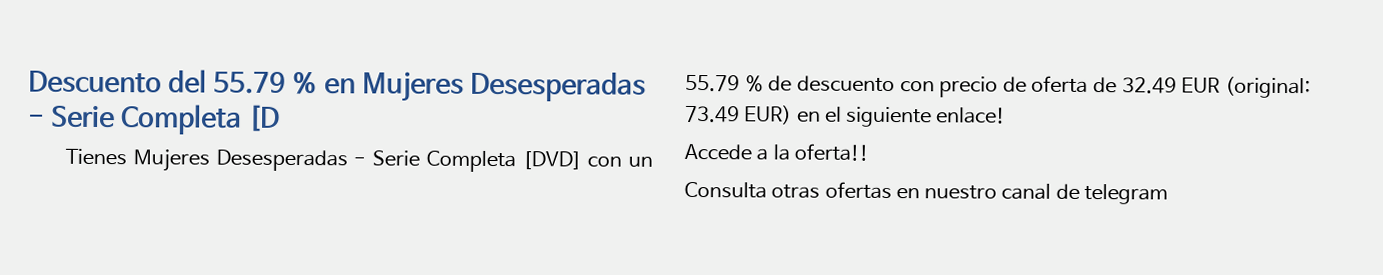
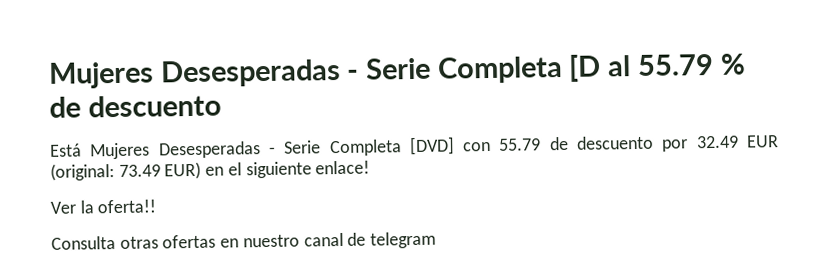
- Descuento del 55.79 % en Mujeres Desesperadas - Serie Completa [D
- Tienes Mujeres Desesperadas - Serie Completa [DVD] con un 55.79 % de descuento con precio de oferta de 32.49 EUR (original: 73.49 EUR) en el siguiente enlace!
+ Mujeres Desesperadas - Serie Completa [D al 55.79 % de descuento
+ Está Mujeres Desesperadas - Serie Completa [DVD] con 55.79 de descuento por 32.49 EUR (original: 73.49 EUR) en el siguiente enlace!
- Accede a la oferta!!
+ Ver la oferta!!

